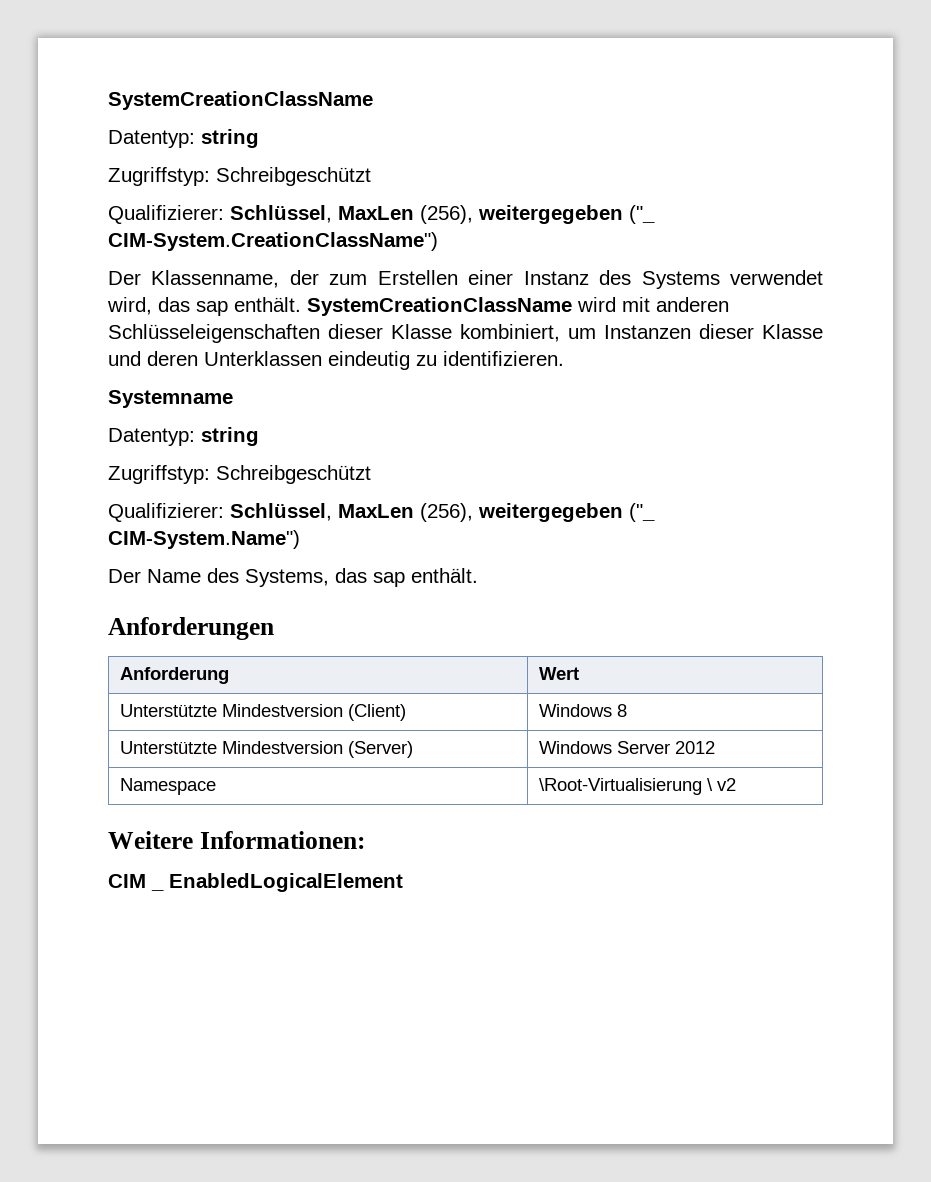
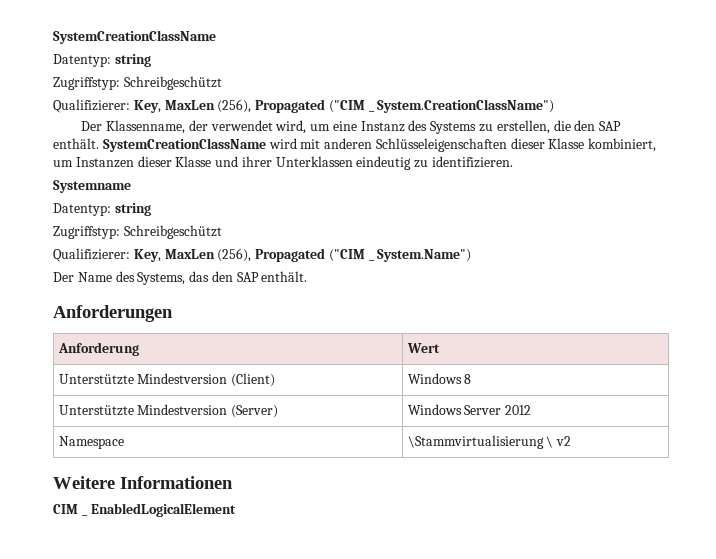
- Qualifizierer: Schlüssel, MaxLen (256), weitergegeben ("_ CIM-System.CreationClassName")
+ Qualifizierer: Key, MaxLen (256), Propagated ("CIM _ System.CreationClassName")
- Der Klassenname, der zum Erstellen einer Instanz des Systems verwendet wird, das sap enthält.
+ Der Klassenname, der verwendet wird, um eine Instanz des Systems zu erstellen, die den SAP enthält.
- SystemCreationClassName wird mit anderen Schlüsseleigenschaften dieser Klasse kombiniert, um Instanzen dieser Klasse und deren Unterklassen eindeutig zu identifizieren.
+ SystemCreationClassName wird mit anderen Schlüsseleigenschaften dieser Klasse kombiniert, um Instanzen dieser Klasse und ihrer Unterklassen eindeutig zu identifizieren.
- Qualifizierer: Schlüssel, MaxLen (256), weitergegeben ("_ CIM-System.Name")
+ Qualifizierer: Key, MaxLen (256), Propagated ("CIM _ System.Name")
- Der Name des Systems, das sap enthält.
+ Der Name des Systems, das den SAP enthält.
- Namespace | \Root-Virtualisierung \ v2
+ Namespace | \Stammvirtualisierung \ v2
- Weitere Informationen:
+ Weitere Informationen

